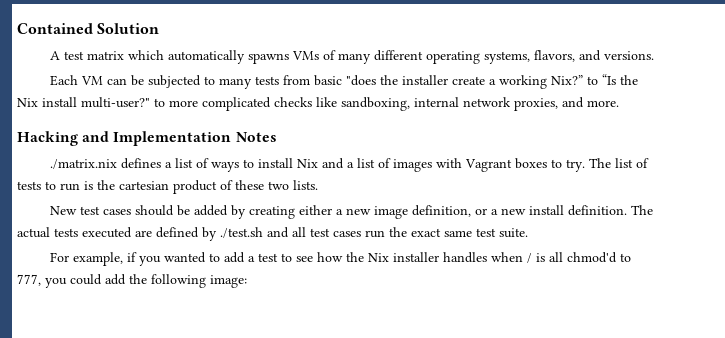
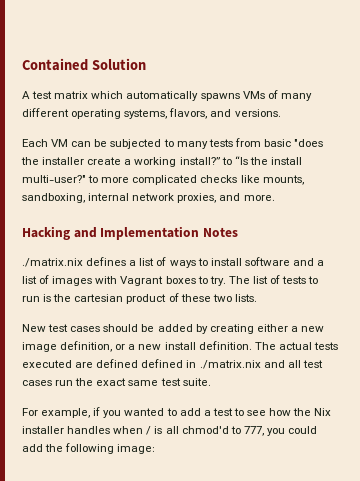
- Each VM can be subjected to many tests from basic "does the installer create a working Nix?” to “Is the Nix install multi-user?" to more complicated checks like sandboxing, internal network proxies, and more.
+ Each VM can be subjected to many tests from basic "does the installer create a working install?” to “Is the install multi-user?" to more complicated checks like mounts, sandboxing, internal network proxies, and more.
- ./matrix.nix defines a list of ways to install Nix and a list of images with Vagrant boxes to try.
+ ./matrix.nix defines a list of ways to install software and a list of images with Vagrant boxes to try.
- The actual tests executed are defined by ./test.sh and all test cases run the exact same test suite.
+ The actual tests executed are defined defined in ./matrix.nix and all test cases run the exact same test suite.

